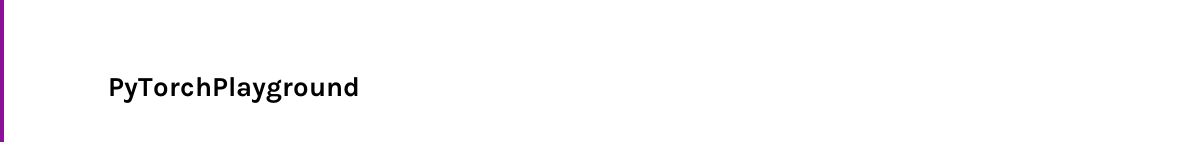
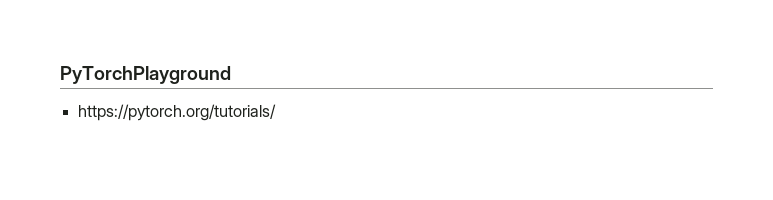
+ https://pytorch.org/tutorials/

